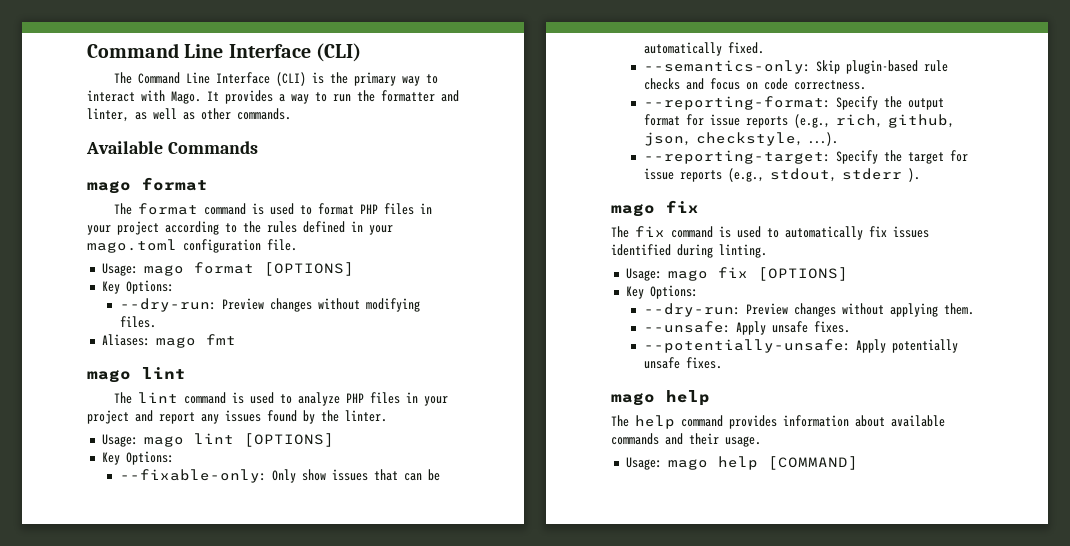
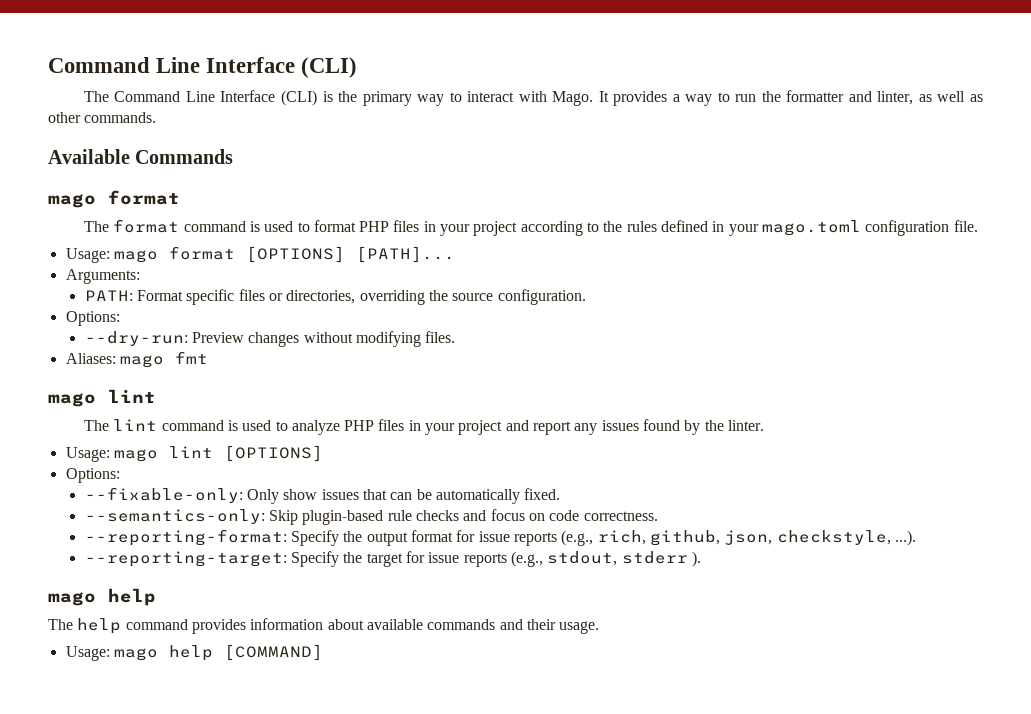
- Usage: mago format [OPTIONS]
- Key Options:
+ Usage: mago format [OPTIONS] [PATH]...
+ Arguments:
+ PATH: Format specific files or directories, overriding the source configuration.
+ Options:
  Usage: mago lint [OPTIONS]
- Key Options:
+ Options:
  --reporting-target: Specify the target for issue reports (e.g., stdout, stderr ).
- mago fix
- The fix command is used to automatically fix issues identified during linting.
- Usage: mago fix [OPTIONS]
- Key Options:
- --dry-run: Preview changes without applying them.
- --unsafe: Apply unsafe fixes.
- --potentially-unsafe: Apply potentially unsafe fixes.

